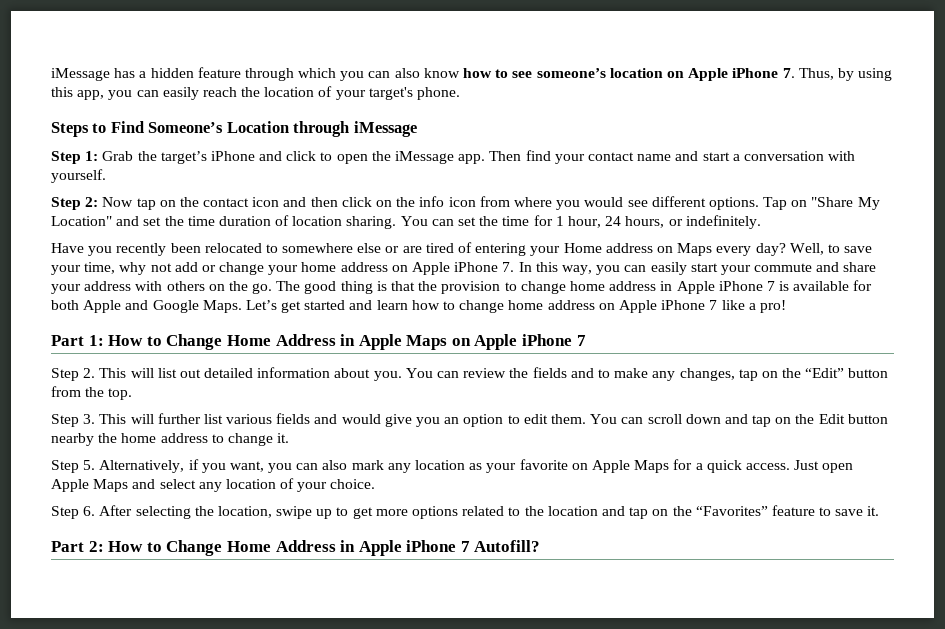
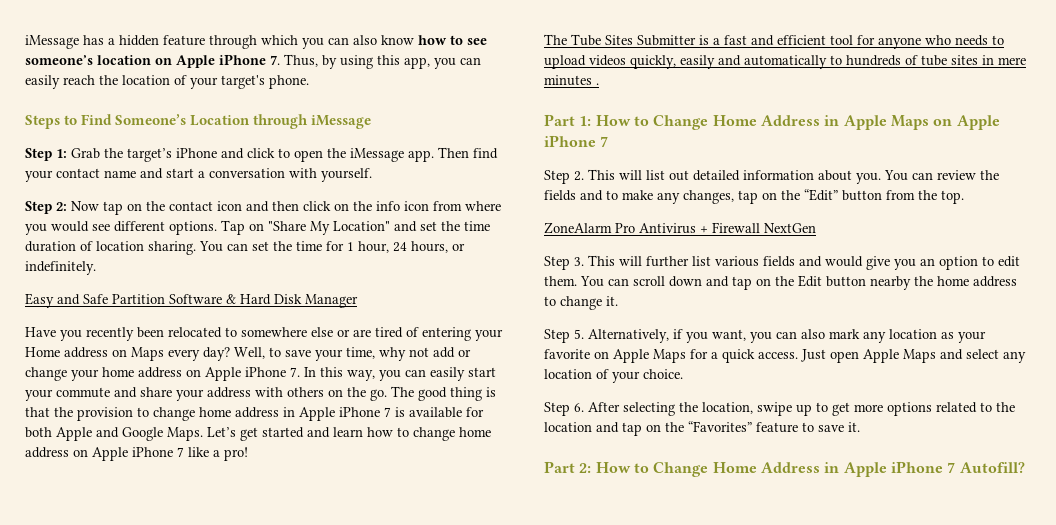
+ Easy and Safe Partition Software & Hard Disk Manager
+ The Tube Sites Submitter is a fast and efficient tool for anyone who needs to upload videos quickly, easily and automatically to hundreds of tube sites in mere minutes .
+ ZoneAlarm Pro Antivirus + Firewall NextGen

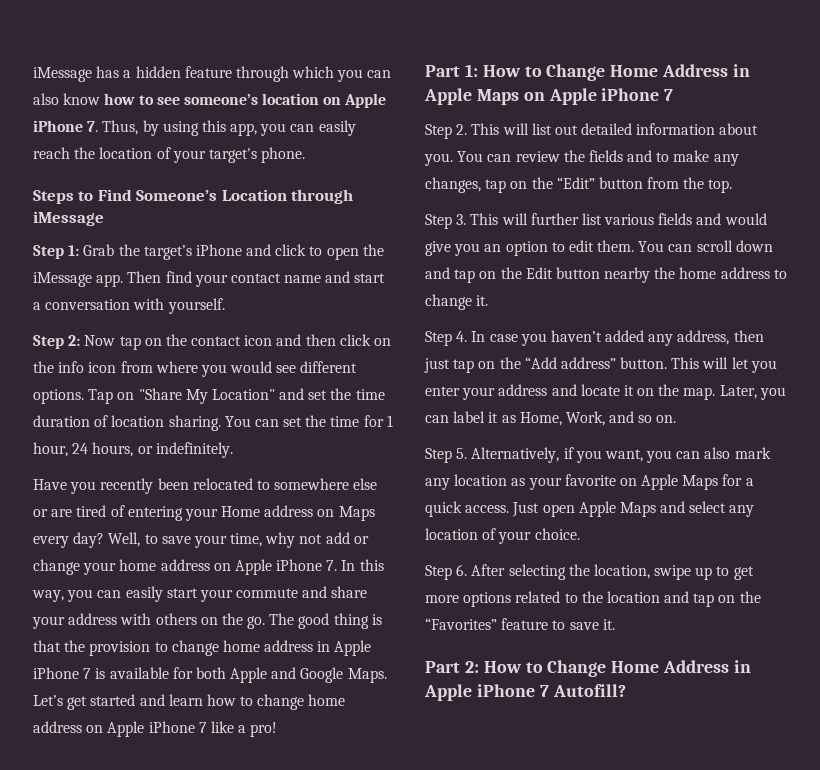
- Easy and Safe Partition Software & Hard Disk Manager
- The Tube Sites Submitter is a fast and efficient tool for anyone who needs to upload videos quickly, easily and automatically to hundreds of tube sites in mere minutes .
- ZoneAlarm Pro Antivirus + Firewall NextGen
+ Step 4. In case you haven’t added any address, then just tap on the “Add address” button. This will let you enter your address and locate it on the map. Later, you can label it as Home, Work, and so on.

